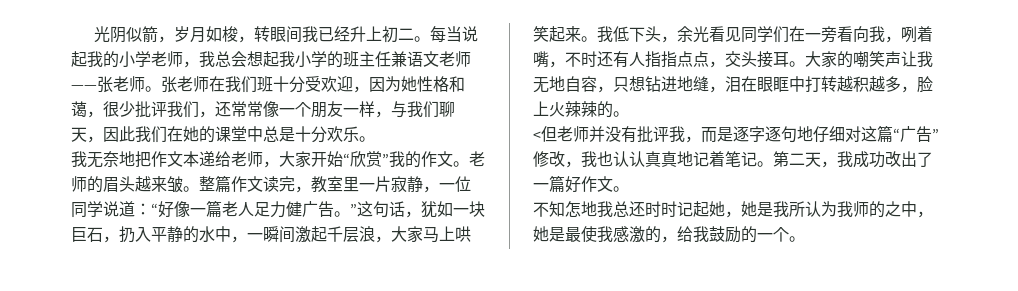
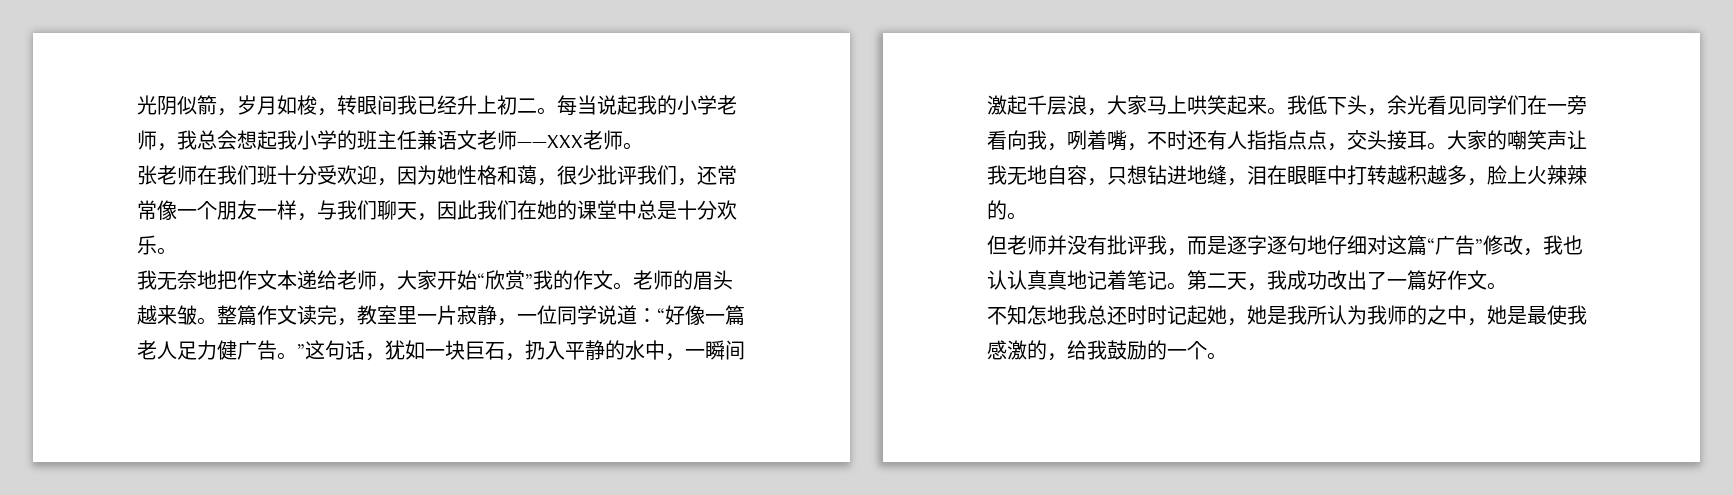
- 每当说起我的小学老师，我总会想起我小学的班主任兼语文老师——张老师。张老师在我们班十分受欢迎，因为她性格和蔼，很少批评我们，还常常像一个朋友一样，与我们聊天，因此我们在她的课堂中总是十分欢乐。
+ 每当说起我的小学老师，我总会想起我小学的班主任兼语文老师——XXX老师。
+ 张老师在我们班十分受欢迎，因为她性格和蔼，很少批评我们，还常常像一个朋友一样，与我们聊天，因此我们在她的课堂中总是十分欢乐。
- <但老师并没有批评我，而是逐字逐句地仔细对这篇“广告”修改，我也认认真真地记着笔记。
+ 但老师并没有批评我，而是逐字逐句地仔细对这篇“广告”修改，我也认认真真地记着笔记。

